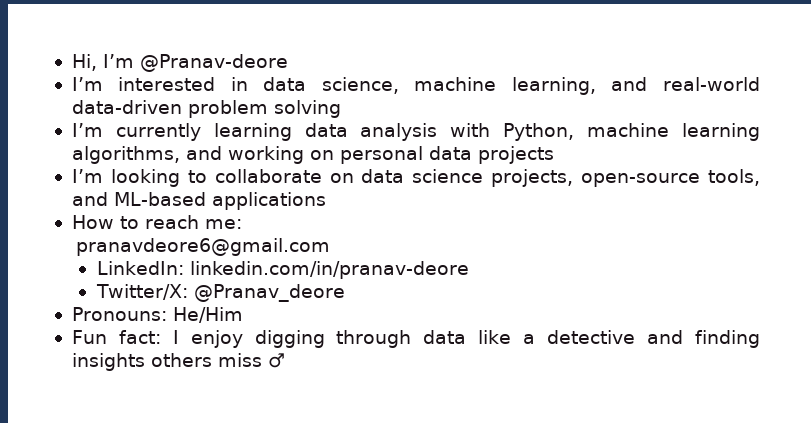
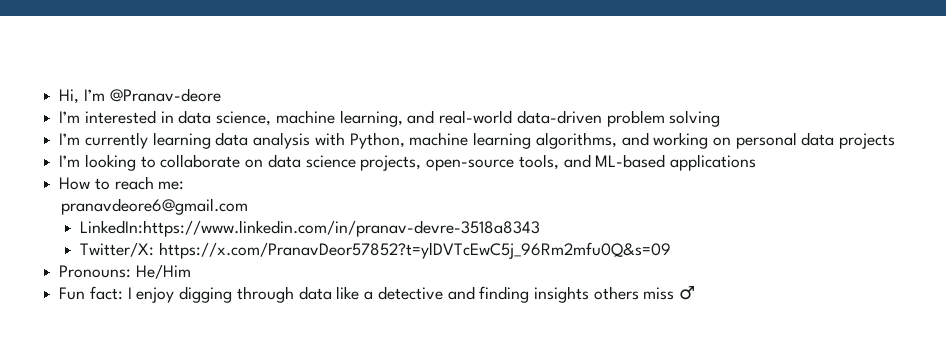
- LinkedIn: linkedin.com/in/pranav-deore
+ LinkedIn:https://www.linkedin.com/in/pranav-devre-3518a8343
- Twitter/X: @Pranav_deore
+ Twitter/X: https://x.com/PranavDeor57852?t=ylDVTcEwC5j_96Rm2mfu0Q&s=09

